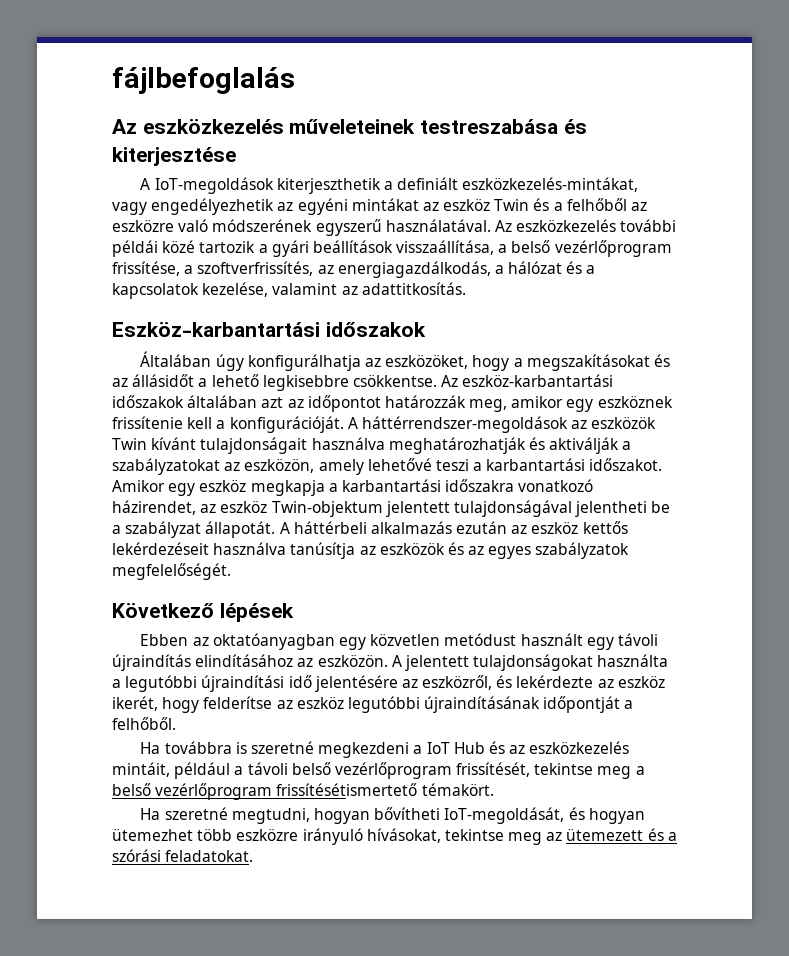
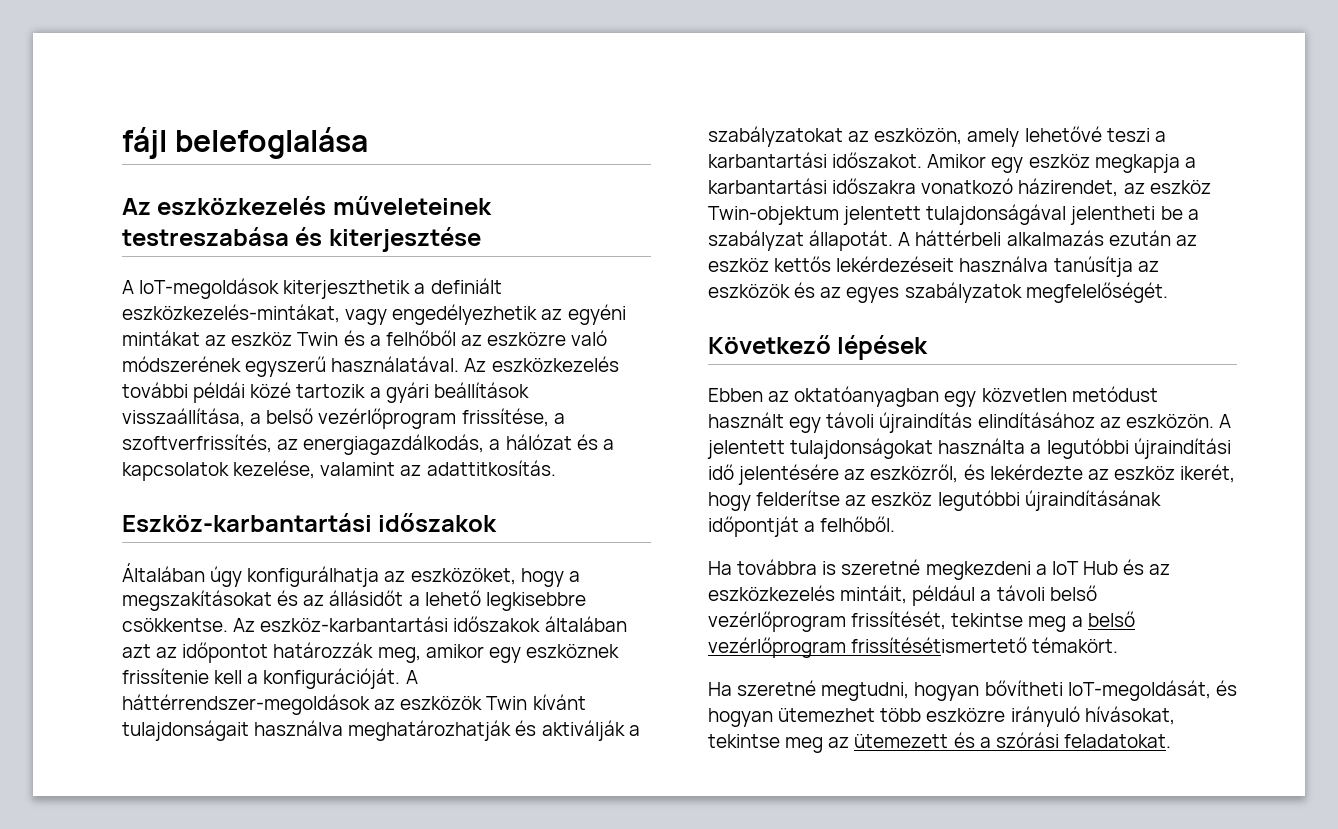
- fájlbefoglalás
+ fájl belefoglalása

